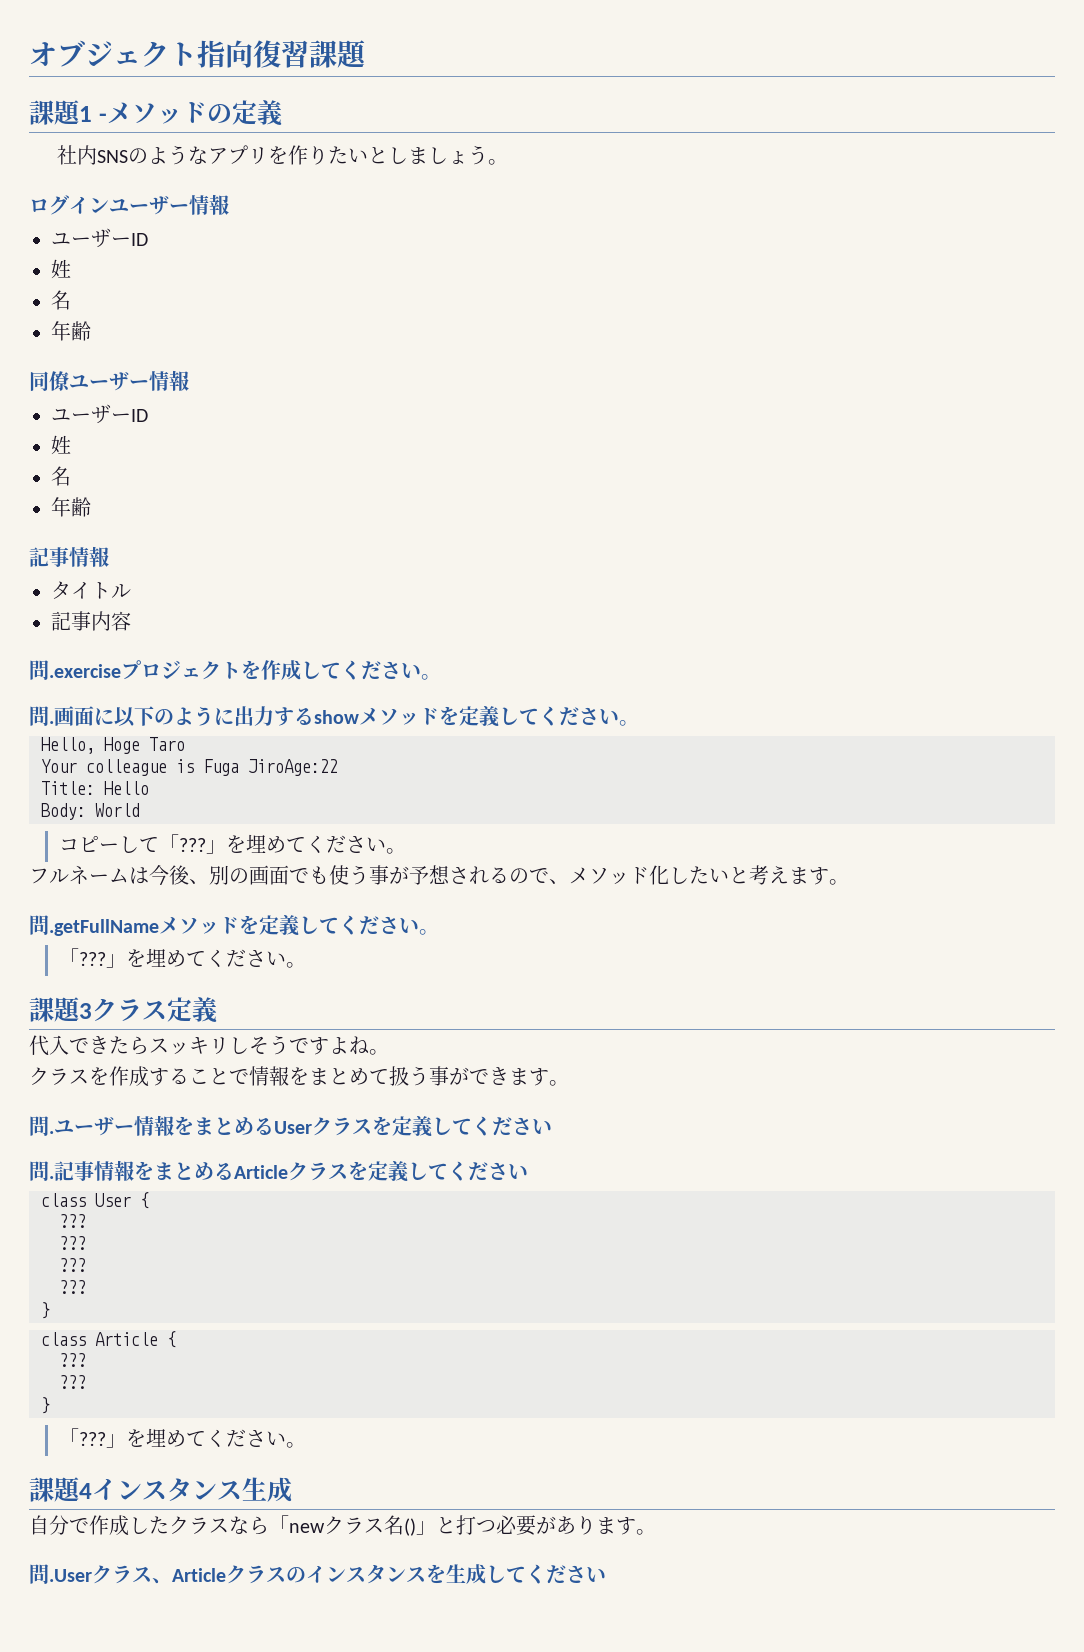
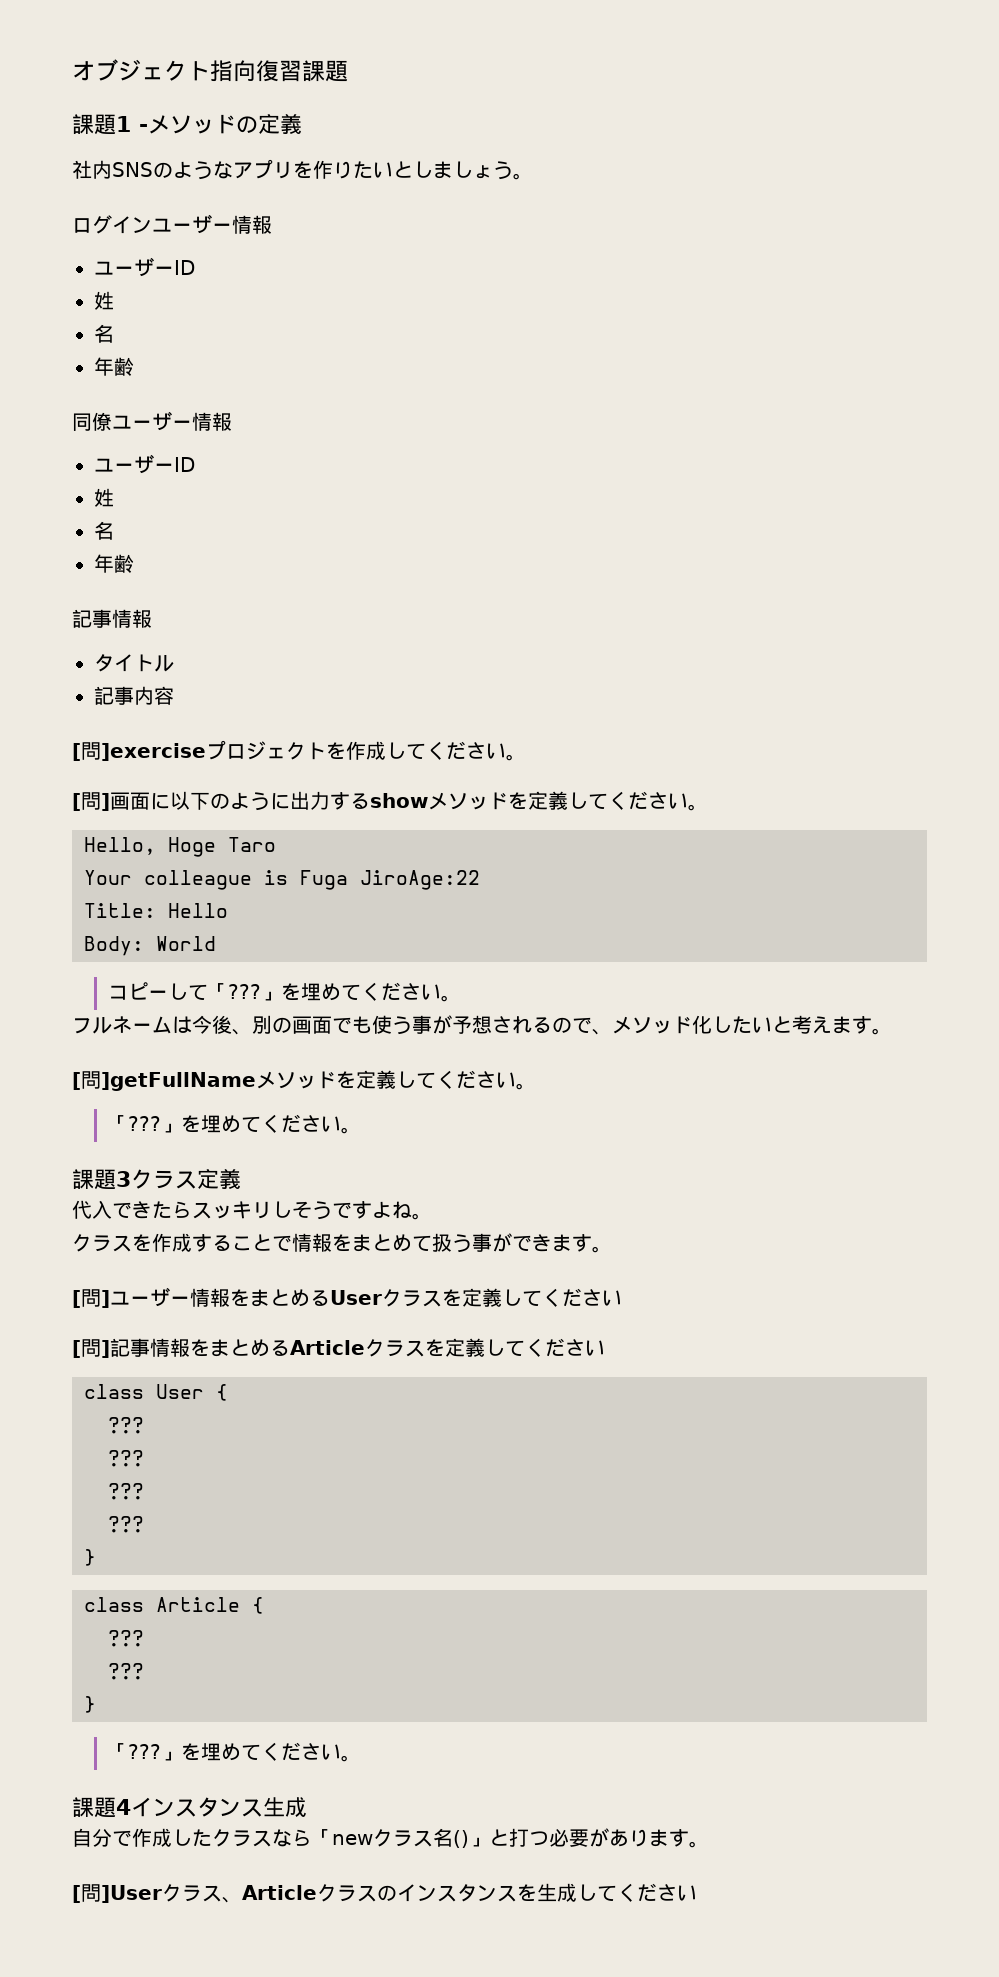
- 問.exerciseプロジェクトを作成してください。
+ [問]exerciseプロジェクトを作成してください。
- 問.画面に以下のように出力するshowメソッドを定義してください。
+ [問]画面に以下のように出力するshowメソッドを定義してください。
- 問.getFullNameメソッドを定義してください。
+ [問]getFullNameメソッドを定義してください。
- 問.ユーザー情報をまとめるUserクラスを定義してください
+ [問]ユーザー情報をまとめるUserクラスを定義してください
- 問.記事情報をまとめるArticleクラスを定義してください
+ [問]記事情報をまとめるArticleクラスを定義してください
- 問.Userクラス、Articleクラスのインスタンスを生成してください
+ [問]Userクラス、Articleクラスのインスタンスを生成してください

